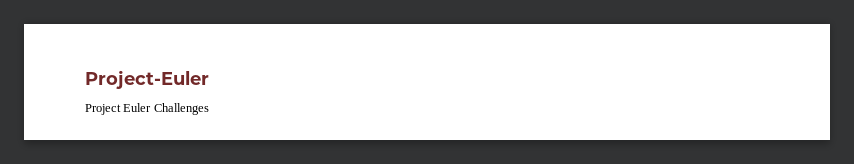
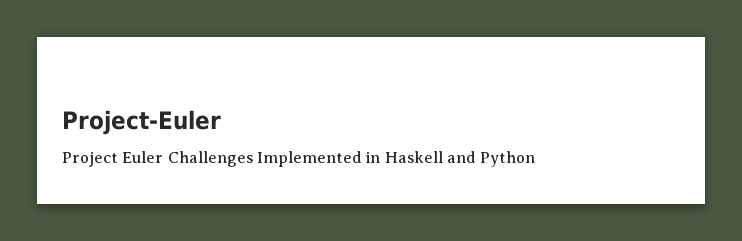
- Project Euler Challenges
+ Project Euler Challenges Implemented in Haskell and Python

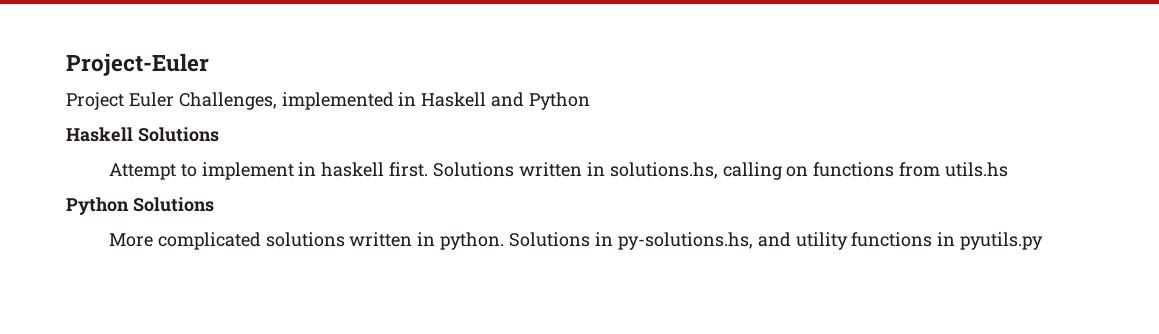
- Project Euler Challenges Implemented in Haskell and Python
+ Project Euler Challenges, implemented in Haskell and Python
+ Haskell Solutions
+ Attempt to implement in haskell first. Solutions written in solutions.hs, calling on functions from utils.hs
+ Python Solutions
+ More complicated solutions written in python. Solutions in py-solutions.hs, and utility functions in pyutils.py

